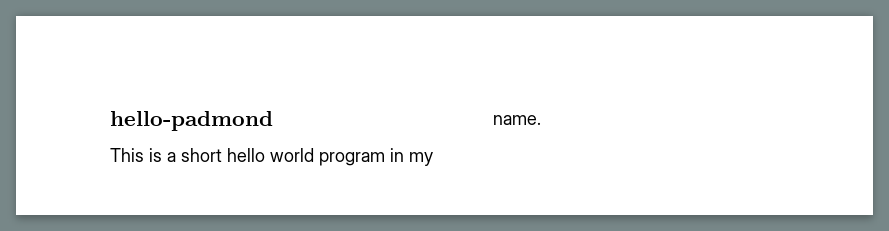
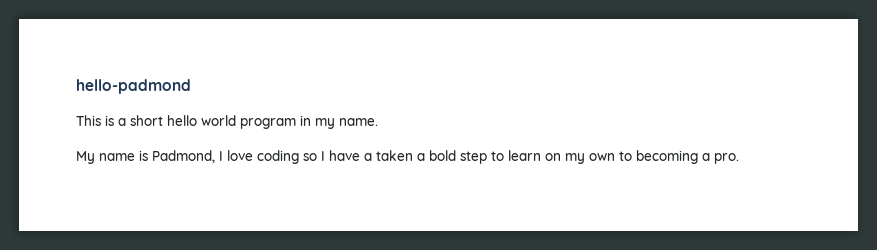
+ My name is Padmond, I love coding so I have a taken a bold step to learn on my own to becoming a pro.

